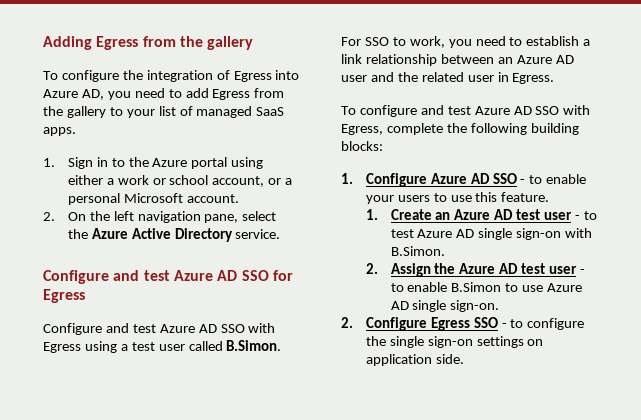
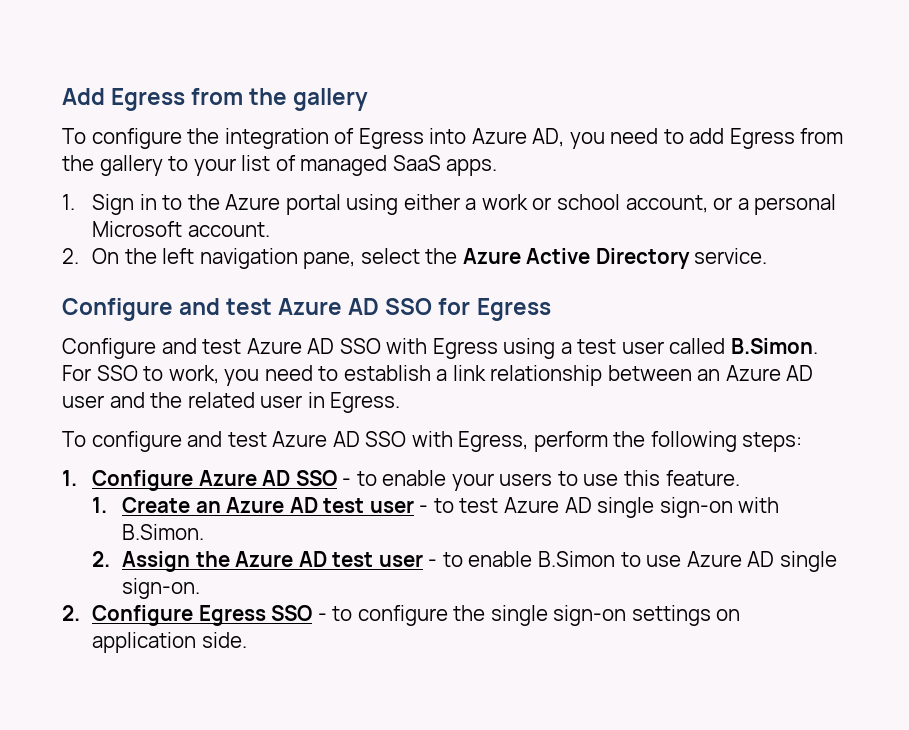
- Adding Egress from the gallery
+ Add Egress from the gallery
- To configure and test Azure AD SSO with Egress, complete the following building blocks:
+ To configure and test Azure AD SSO with Egress, perform the following steps:

